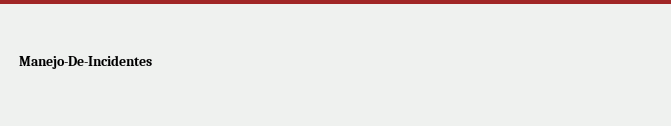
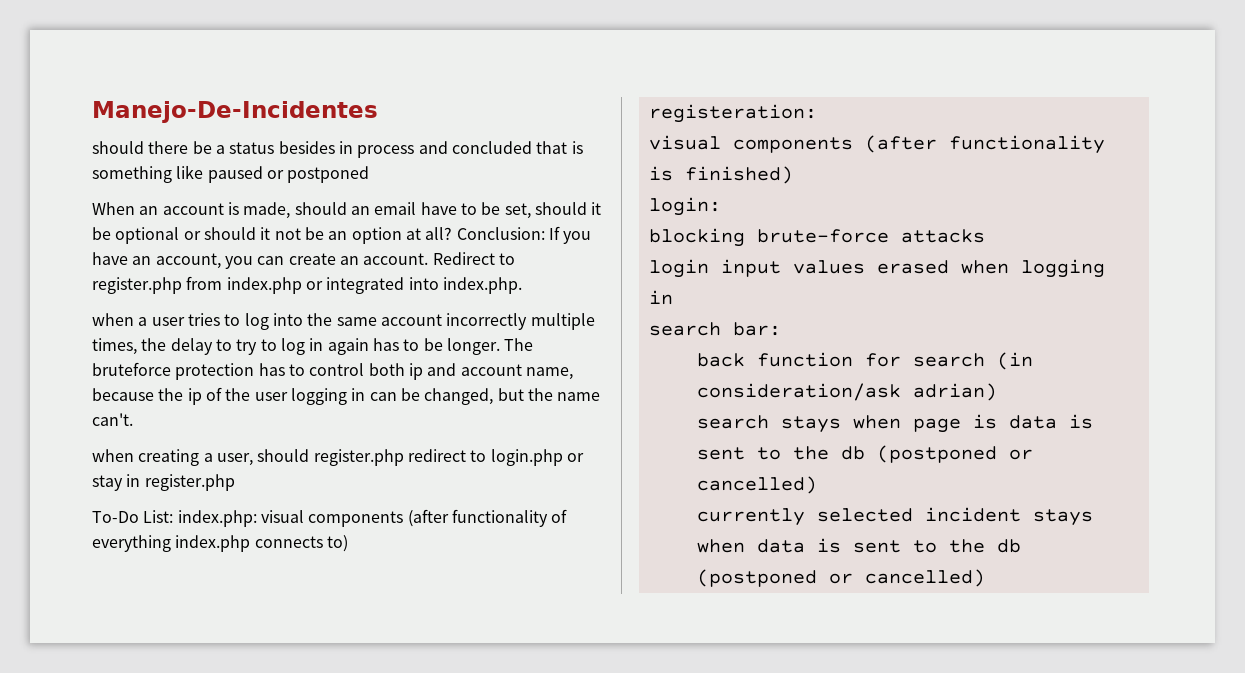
+ should there be a status besides in process and concluded that is something like paused or postponed
+ When an account is made, should an email have to be set, should it be optional or should it not be an option at all? Conclusion: If you have an account, you can create an account. Redirect to register.php from index.php or integrated into index.php.
+ when a user tries to log into the same account incorrectly multiple times, the delay to try to log in again has to be longer. The bruteforce protection has to control both ip and account name, because the ip of the user logging in can be changed, but the name can't.
+ when creating a user, should register.php redirect to login.php or stay in register.php
+ To-Do List: index.php: visual components (after functionality of everything index.php connects to)
+ registeration:
+ visual components (after functionality is finished)
+ login:
+ blocking brute-force attacks
+ login input values erased when logging in
+ search bar:
+ back function for search (in consideration/ask adrian)
+ search stays when page is data is sent to the db (postponed or cancelled)
+ currently selected incident stays when data is sent to the db (postponed or cancelled)

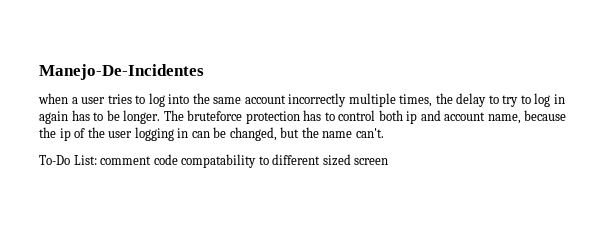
- should there be a status besides in process and concluded that is something like paused or postponed
- When an account is made, should an email have to be set, should it be optional or should it not be an option at all? Conclusion: If you have an account, you can create an account. Redirect to register.php from index.php or integrated into index.php.
- when creating a user, should register.php redirect to login.php or stay in register.php
- To-Do List: index.php: visual components (after functionality of everything index.php connects to)
- registeration:
- visual components (after functionality is finished)
- login:
- blocking brute-force attacks
- login input values erased when logging in
- search bar:
- back function for search (in consideration/ask adrian)
- search stays when page is data is sent to the db (postponed or cancelled)
- currently selected incident stays when data is sent to the db (postponed or cancelled)
+ To-Do List: comment code compatability to different sized screen

